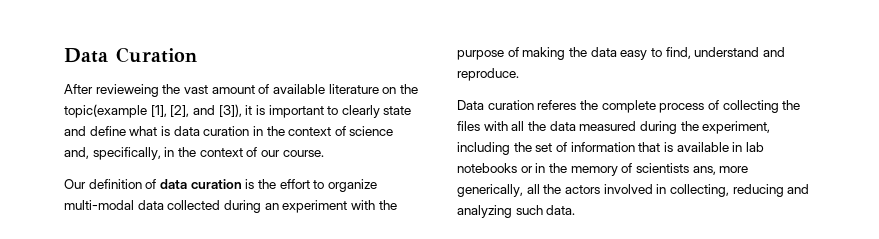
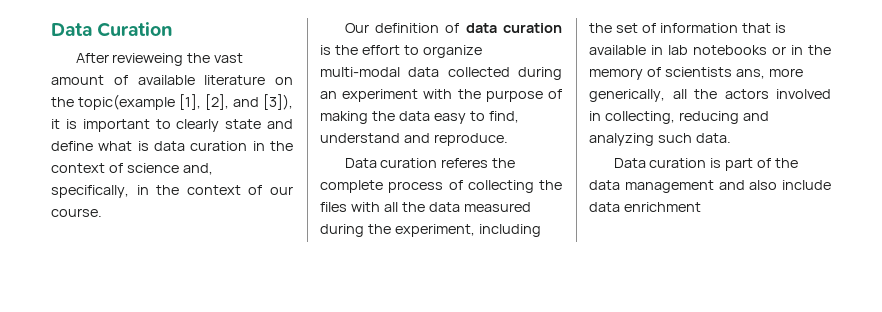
+ Data curation is part of the data management and also include data enrichment

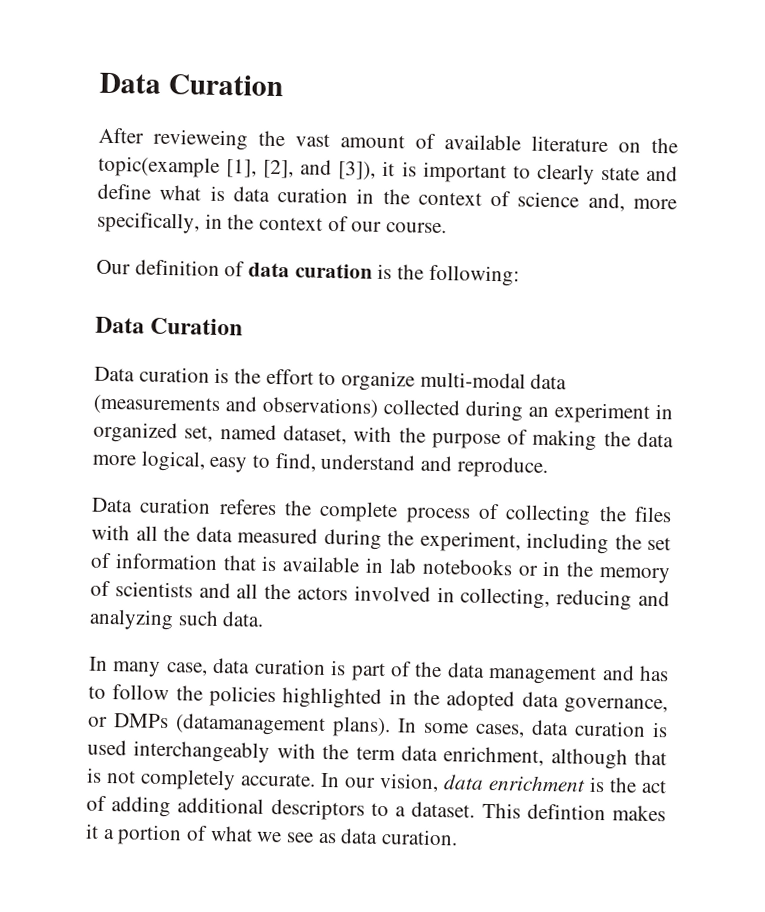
- After revieweing the vast amount of available literature on the topic(example [1], [2], and [3]), it is important to clearly state and define what is data curation in the context of science and, specifically, in the context of our course.
+ After revieweing the vast amount of available literature on the topic(example [1], [2], and [3]), it is important to clearly state and define what is data curation in the context of science and, more specifically, in the context of our course.
- Our definition of data curation is the effort to organize multi-modal data collected during an experiment with the purpose of making the data easy to find, understand and reproduce.
+ Our definition of data curation is the following:
+ Data Curation
+ Data curation is the effort to organize multi-modal data (measurements and observations) collected during an experiment in organized set, named dataset, with the purpose of making the data more logical, easy to find, understand and reproduce.
- Data curation referes the complete process of collecting the files with all the data measured during the experiment, including the set of information that is available in lab notebooks or in the memory of scientists ans, more generically, all the actors involved in collecting, reducing and analyzing such data.
+ Data curation referes the complete process of collecting the files with all the data measured during the experiment, including the set of information that is available in lab notebooks or in the memory of scientists and all the actors involved in collecting, reducing and analyzing such data.
- Data curation is part of the data management and also include data enrichment
+ In many case, data curation is part of the data management and has to follow the policies highlighted in the adopted data governance, or DMPs (datamanagement plans). In some cases, data curation is used interchangeably with the term data enrichment, although that is not completely accurate. In our vision, data enrichment is the act of adding additional descriptors to a dataset. This defintion makes it a portion of what we see as data curation.

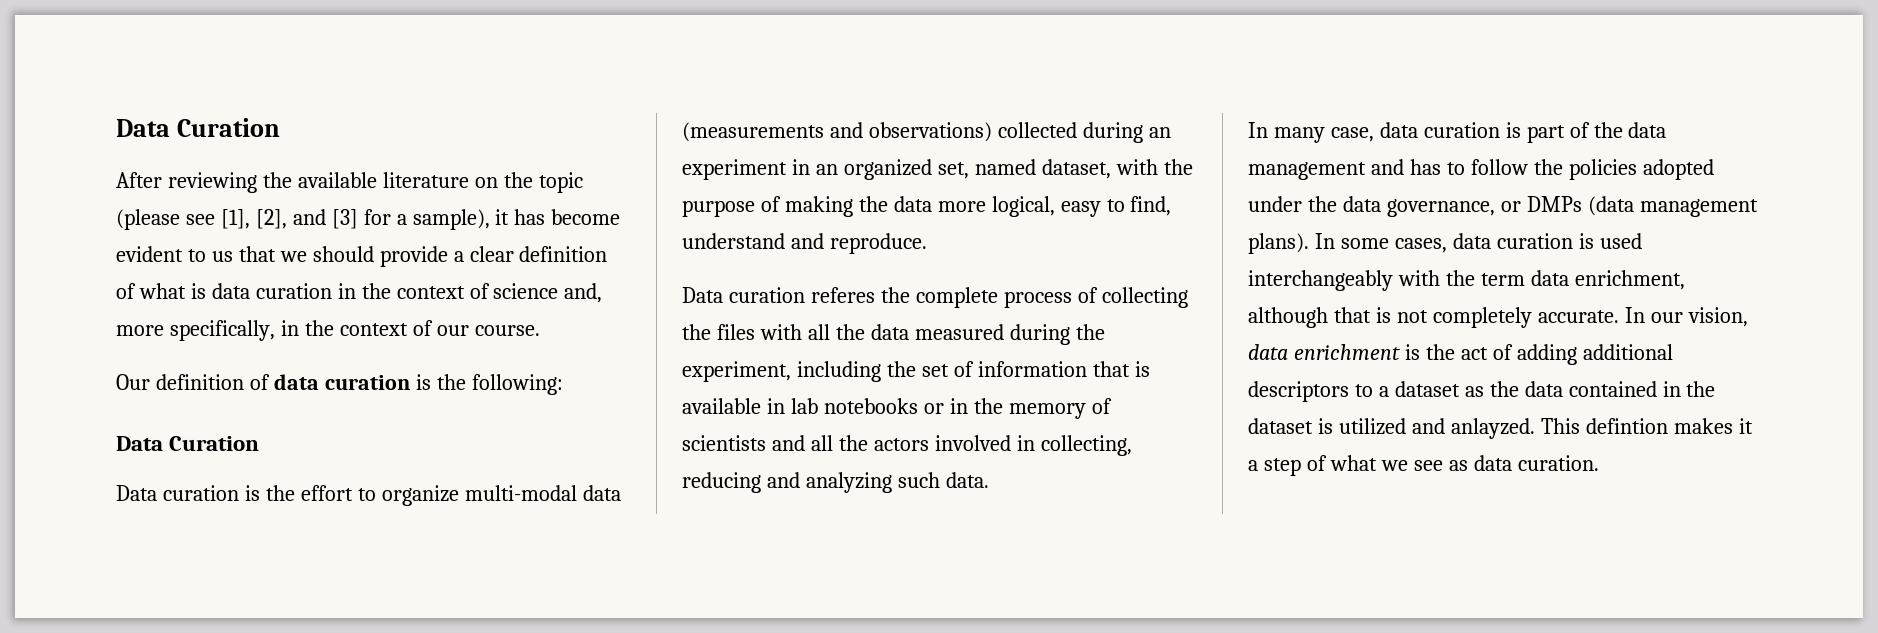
- After revieweing the vast amount of available literature on the topic(example [1], [2], and [3]), it is important to clearly state and define what is data curation in the context of science and, more specifically, in the context of our course.
+ After reviewing the available literature on the topic (please see [1], [2], and [3] for a sample), it has become evident to us that we should provide a clear definition of what is data curation in the context of science and, more specifically, in the context of our course.
- Data curation is the effort to organize multi-modal data (measurements and observations) collected during an experiment in organized set, named dataset, with the purpose of making the data more logical, easy to find, understand and reproduce.
+ Data curation is the effort to organize multi-modal data (measurements and observations) collected during an experiment in an organized set, named dataset, with the purpose of making the data more logical, easy to find, understand and reproduce.
- In many case, data curation is part of the data management and has to follow the policies highlighted in the adopted data governance, or DMPs (datamanagement plans).
+ In many case, data curation is part of the data management and has to follow the policies adopted under the data governance, or DMPs (data management plans).
- In our vision, data enrichment is the act of adding additional descriptors to a dataset.
+ In our vision, data enrichment is the act of adding additional descriptors to a dataset as the data contained in the dataset is utilized and anlayzed.
- This defintion makes it a portion of what we see as data curation.
+ This defintion makes it a step of what we see as data curation.

